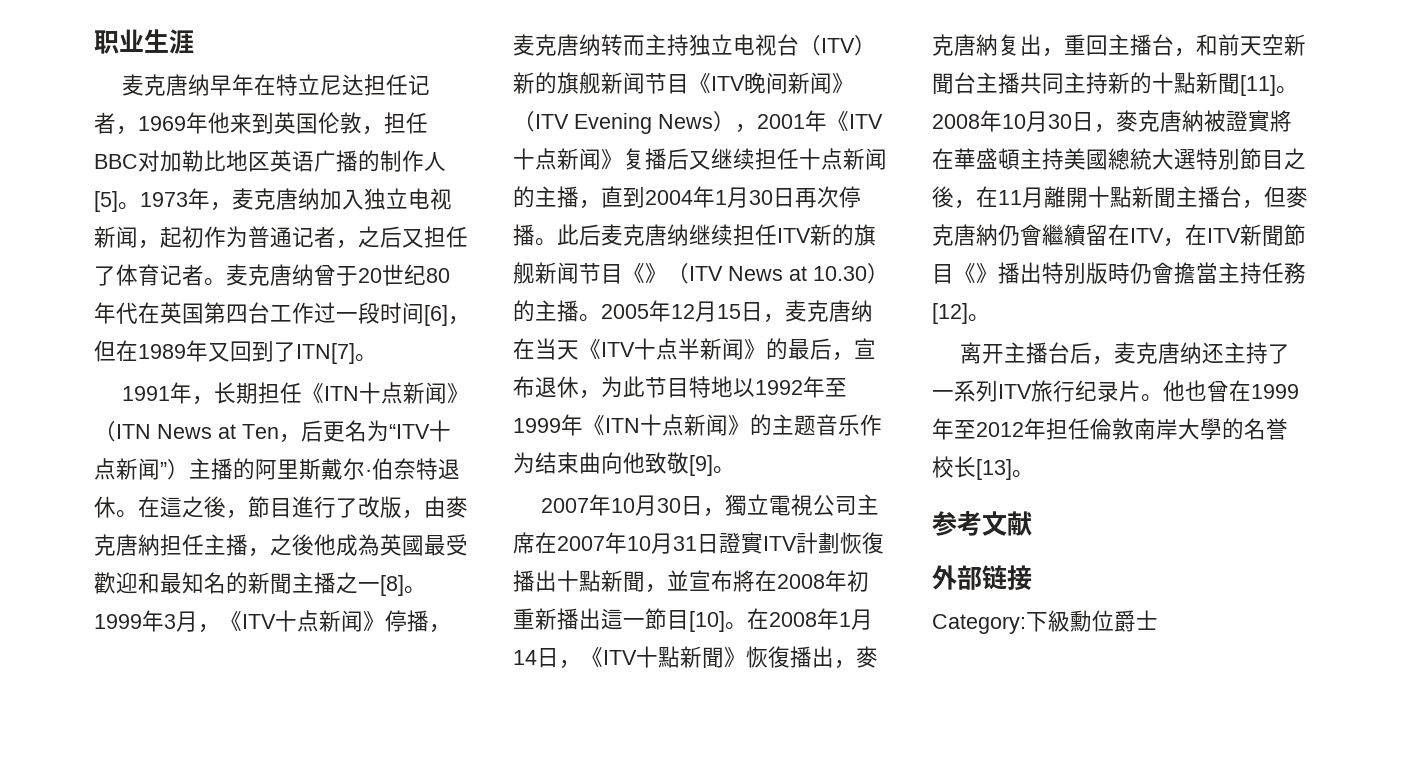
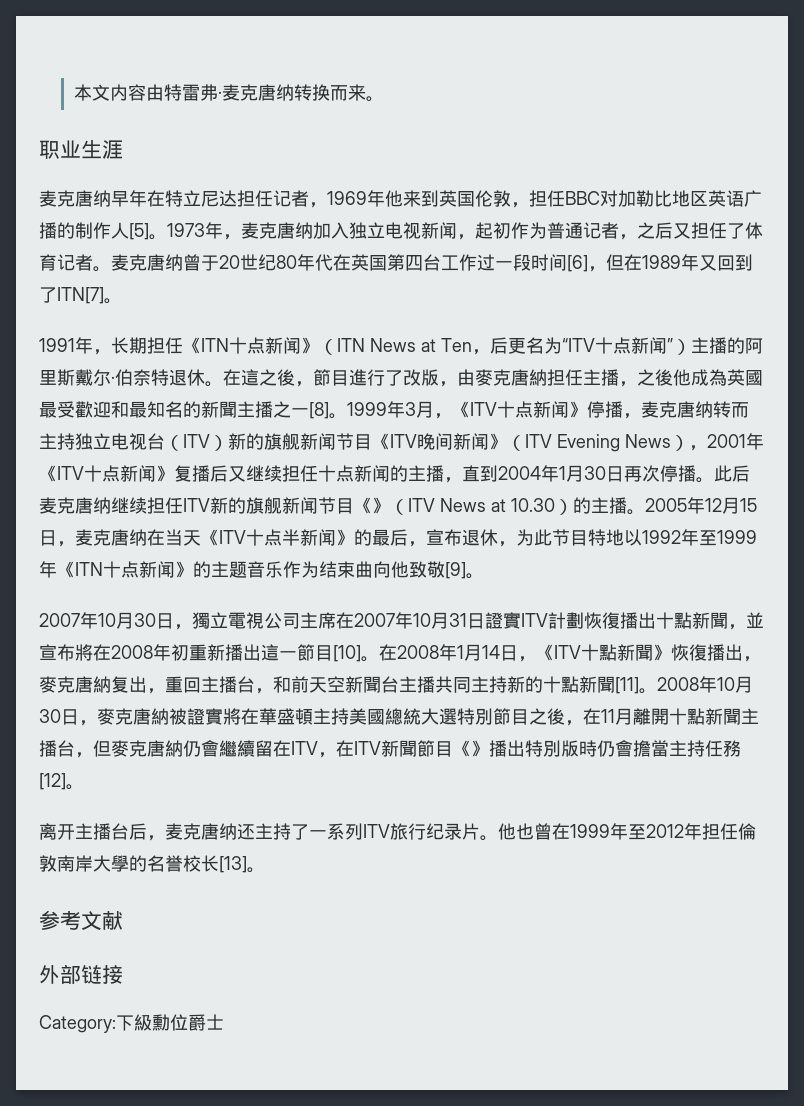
+ 本文内容由特雷弗·麦克唐纳转换而来。

